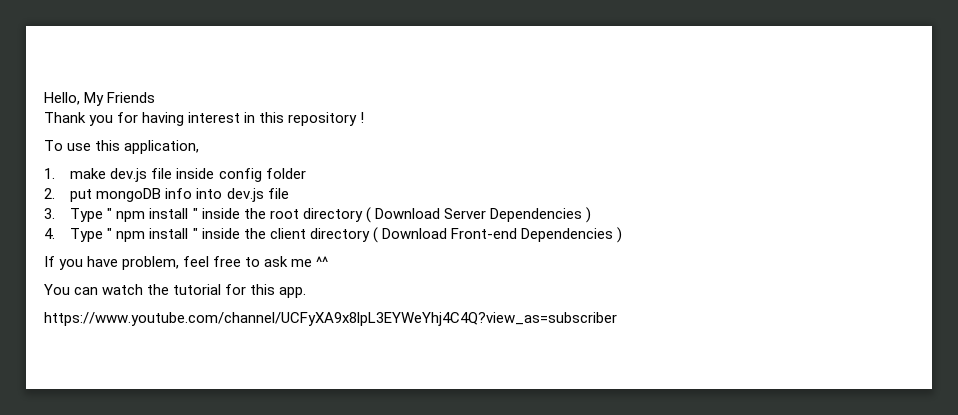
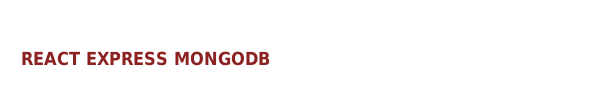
- Hello, My Friends
- Thank you for having interest in this repository !
- To use this application,
- 1. make dev.js file inside config folder
- 2. put mongoDB info into dev.js file
- 3. Type " npm install " inside the root directory ( Download Server Dependencies )
- 4. Type " npm install " inside the client directory ( Download Front-end Dependencies )
- If you have problem, feel free to ask me ^^
- You can watch the tutorial for this app.
- https://www.youtube.com/channel/UCFyXA9x8lpL3EYWeYhj4C4Q?view_as=subscriber
+ REACT EXPRESS MONGODB

